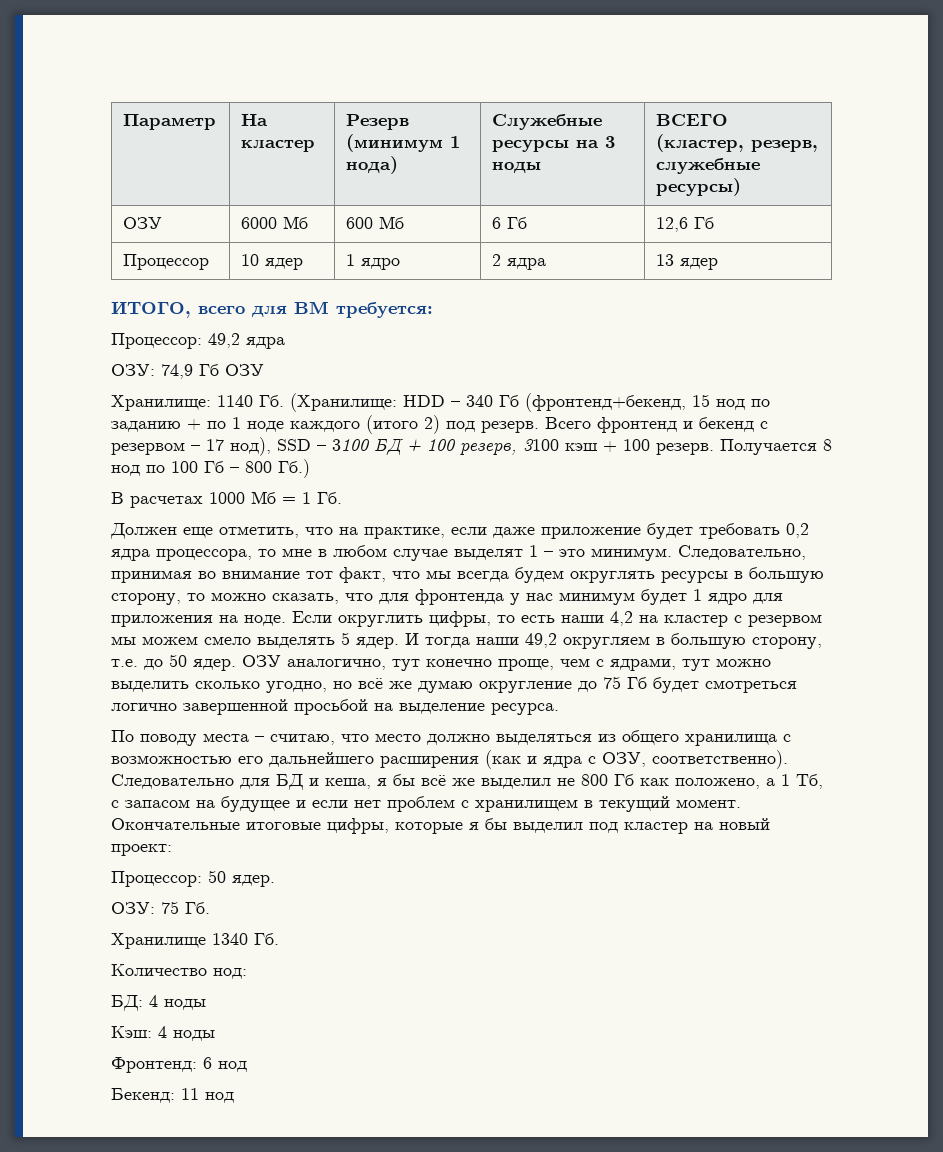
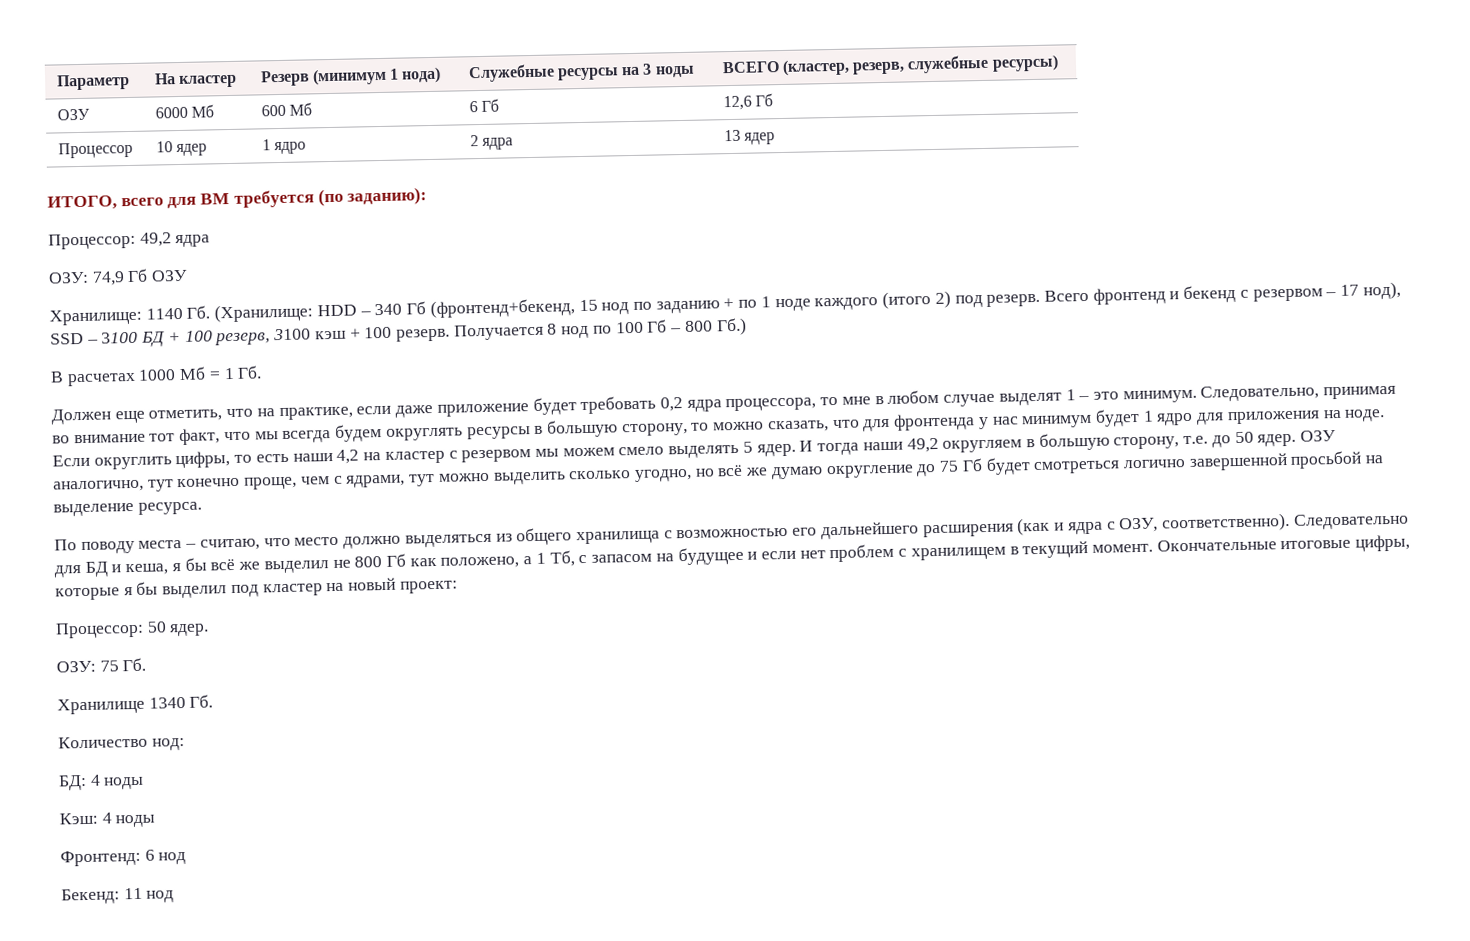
- ИТОГО, всего для ВМ требуется:
+ ИТОГО, всего для ВМ требуется (по заданию):

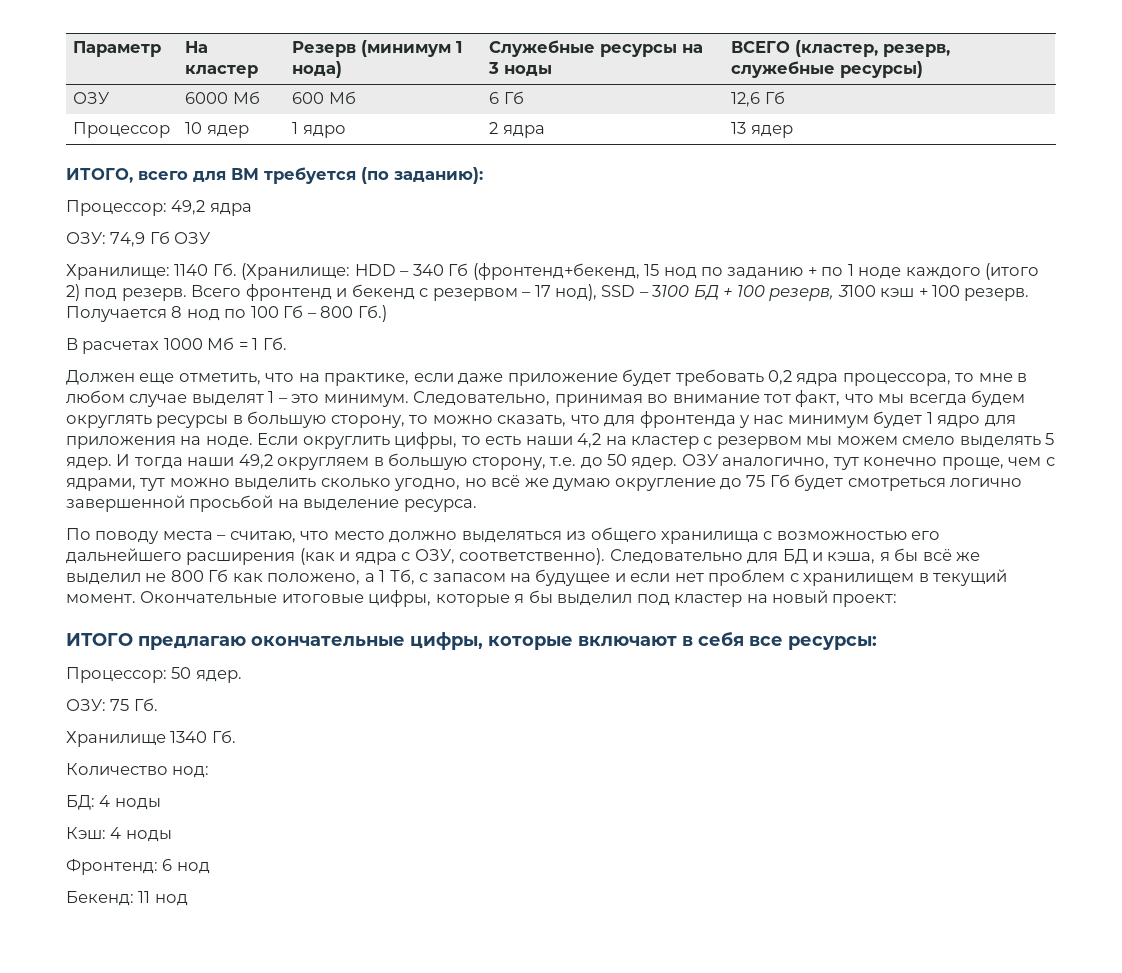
- Следовательно для БД и кеша, я бы всё же выделил не 800 Гб как положено, а 1 Тб, с запасом на будущее и если нет проблем с хранилищем в текущий момент.
+ Следовательно для БД и кэша, я бы всё же выделил не 800 Гб как положено, а 1 Тб, с запасом на будущее и если нет проблем с хранилищем в текущий момент.
+ ИТОГО предлагаю окончательные цифры, которые включают в себя все ресурсы:

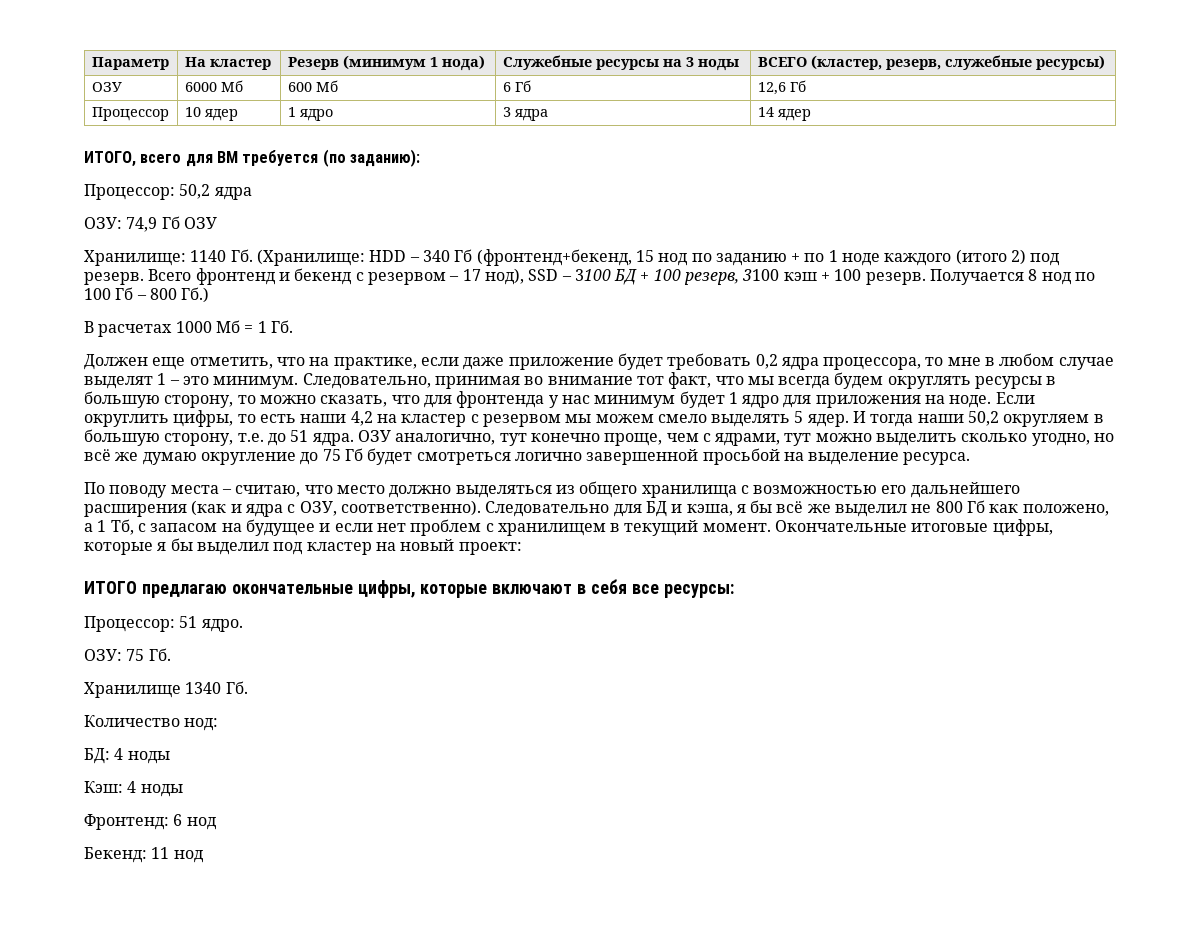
- Процессор | 10 ядер | 1 ядро | 2 ядра | 13 ядер
+ Процессор | 10 ядер | 1 ядро | 3 ядра | 14 ядер
- Процессор: 49,2 ядра
+ Процессор: 50,2 ядра
- И тогда наши 49,2 округляем в большую сторону, т.е. до 50 ядер.
+ И тогда наши 50,2 округляем в большую сторону, т.е. до 51 ядра.
- Процессор: 50 ядер.
+ Процессор: 51 ядро.

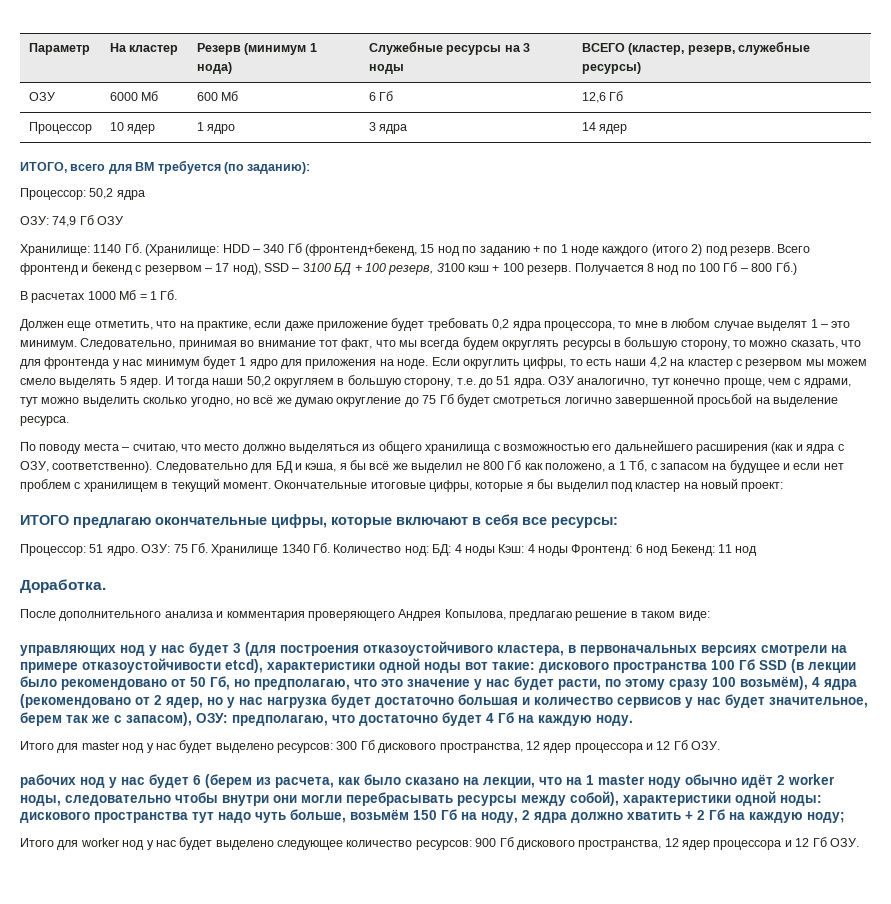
- Процессор: 51 ядро.
- ОЗУ: 75 Гб.
- Хранилище 1340 Гб.
- Количество нод:
- БД: 4 ноды
- Кэш: 4 ноды
- Фронтенд: 6 нод
- Бекенд: 11 нод
+ Процессор: 51 ядро. ОЗУ: 75 Гб. Хранилище 1340 Гб. Количество нод: БД: 4 ноды Кэш: 4 ноды Фронтенд: 6 нод Бекенд: 11 нод
+ Доработка.
+ После дополнительного анализа и комментария проверяющего Андрея Копылова, предлагаю решение в таком виде:
+ управляющих нод у нас будет 3 (для построения отказоустойчивого кластера, в первоначальных версиях смотрели на примере отказоустойчивости etcd), характеристики одной ноды вот такие: дискового пространства 100 Гб SSD (в лекции было рекомендовано от 50 Гб, но предполагаю, что это значение у нас будет расти, по этому сразу 100 возьмём), 4 ядра (рекомендовано от 2 ядер, но у нас нагрузка будет достаточно большая и количество сервисов у нас будет значительное, берем так же с запасом), ОЗУ: предполагаю, что достаточно будет 4 Гб на каждую ноду.
+ Итого для master нод у нас будет выделено ресурсов: 300 Гб дискового пространства, 12 ядер процессора и 12 Гб ОЗУ.
+ рабочих нод у нас будет 6 (берем из расчета, как было сказано на лекции, что на 1 master ноду обычно идёт 2 worker ноды, следовательно чтобы внутри они могли перебрасывать ресурсы между собой), характеристики одной ноды: дискового пространства тут надо чуть больше, возьмём 150 Гб на ноду, 2 ядра должно хватить + 2 Гб на каждую ноду;
+ Итого для worker нод у нас будет выделено следующее количество ресурсов: 900 Гб дискового пространства, 12 ядер процессора и 12 Гб ОЗУ.

